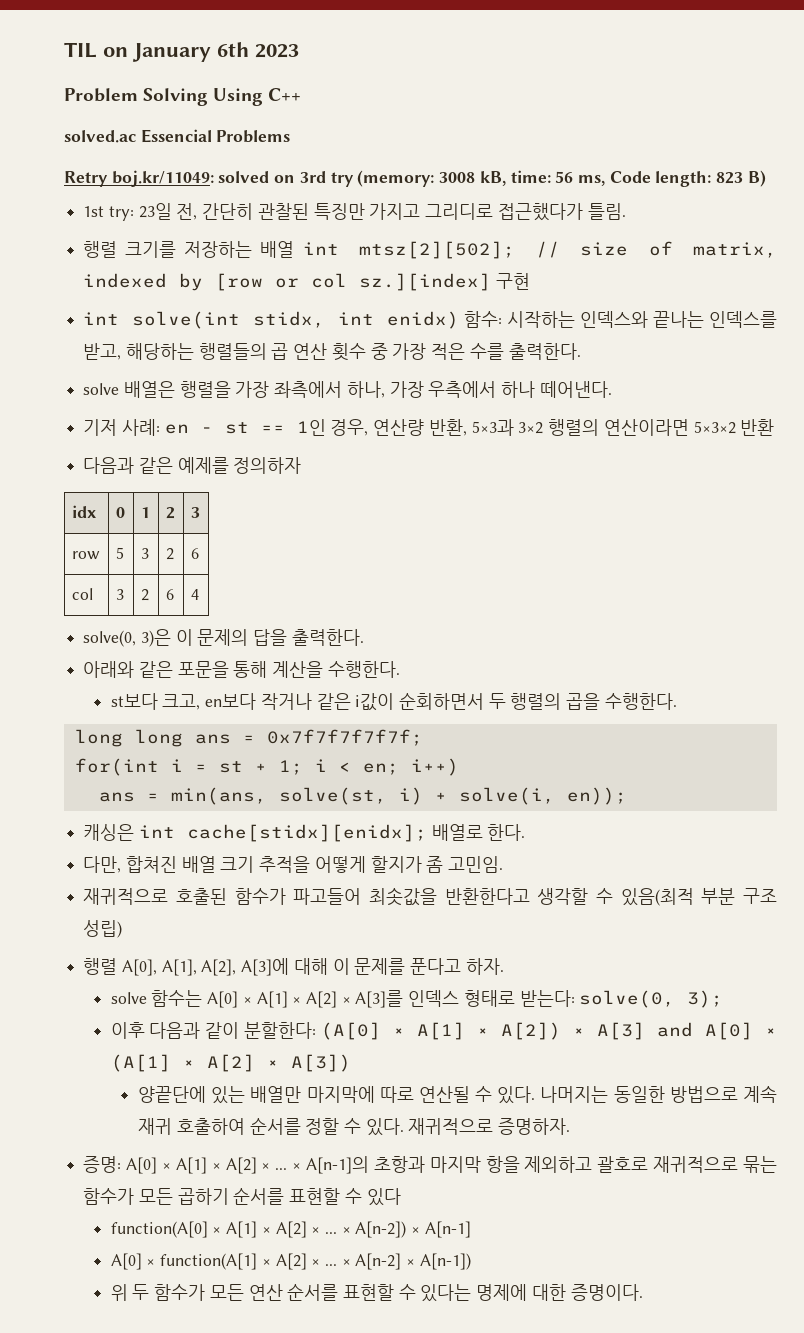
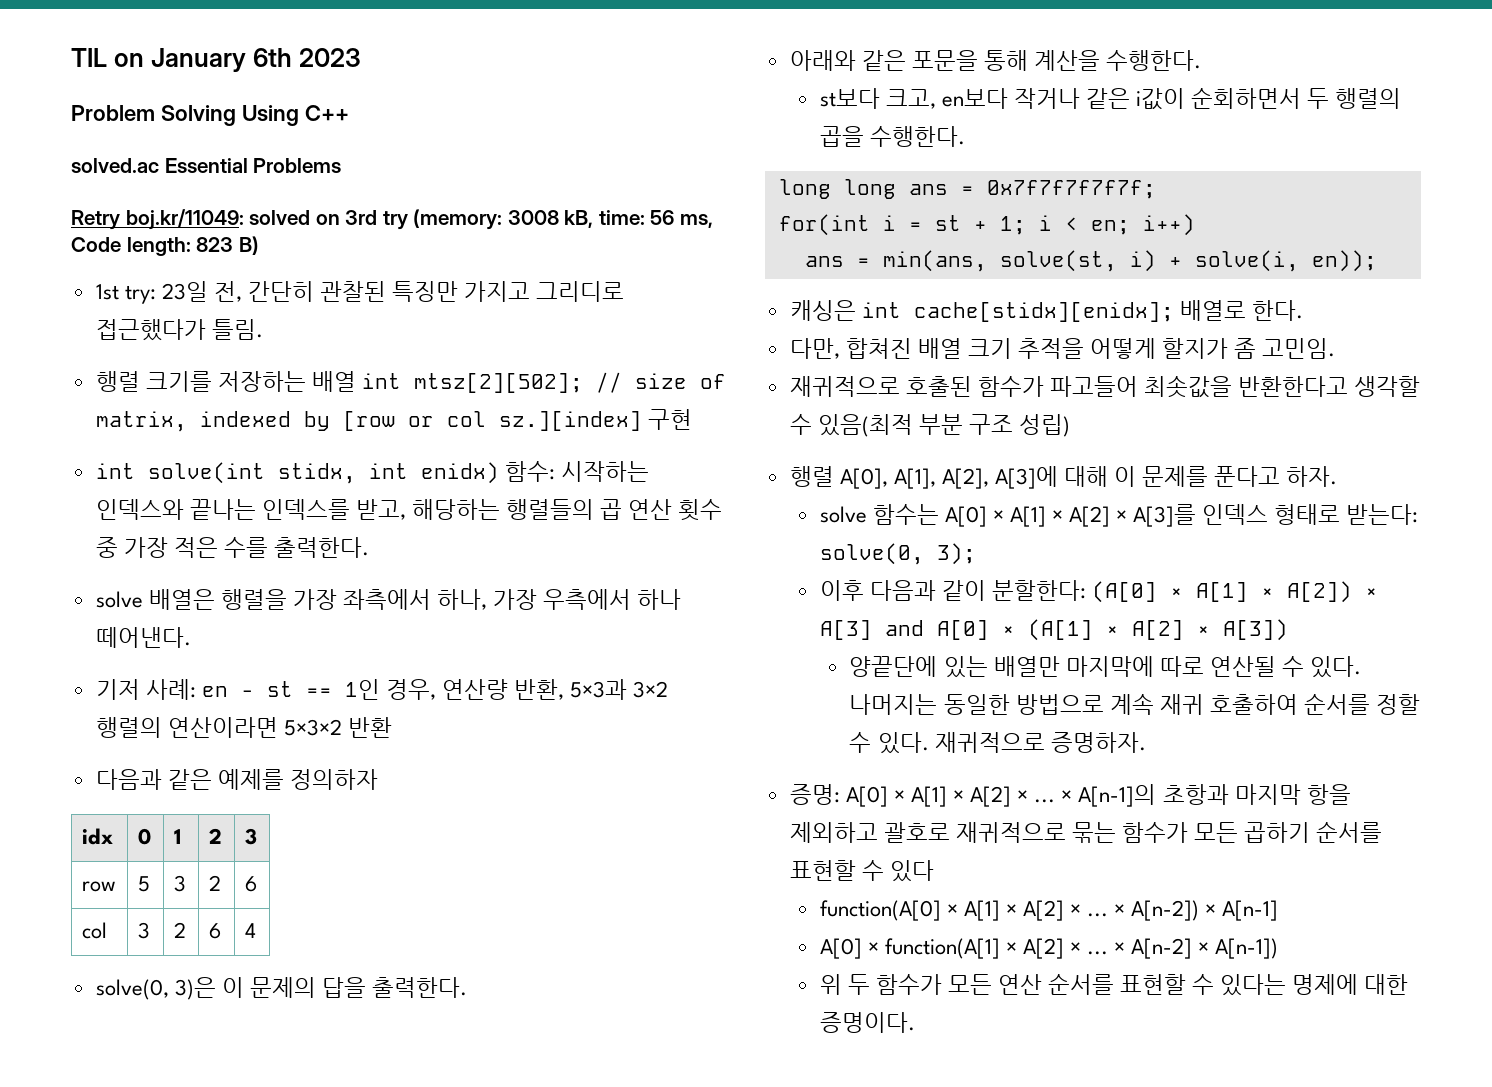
- solved.ac Essencial Problems
+ solved.ac Essential Problems

